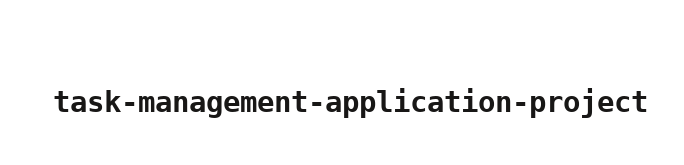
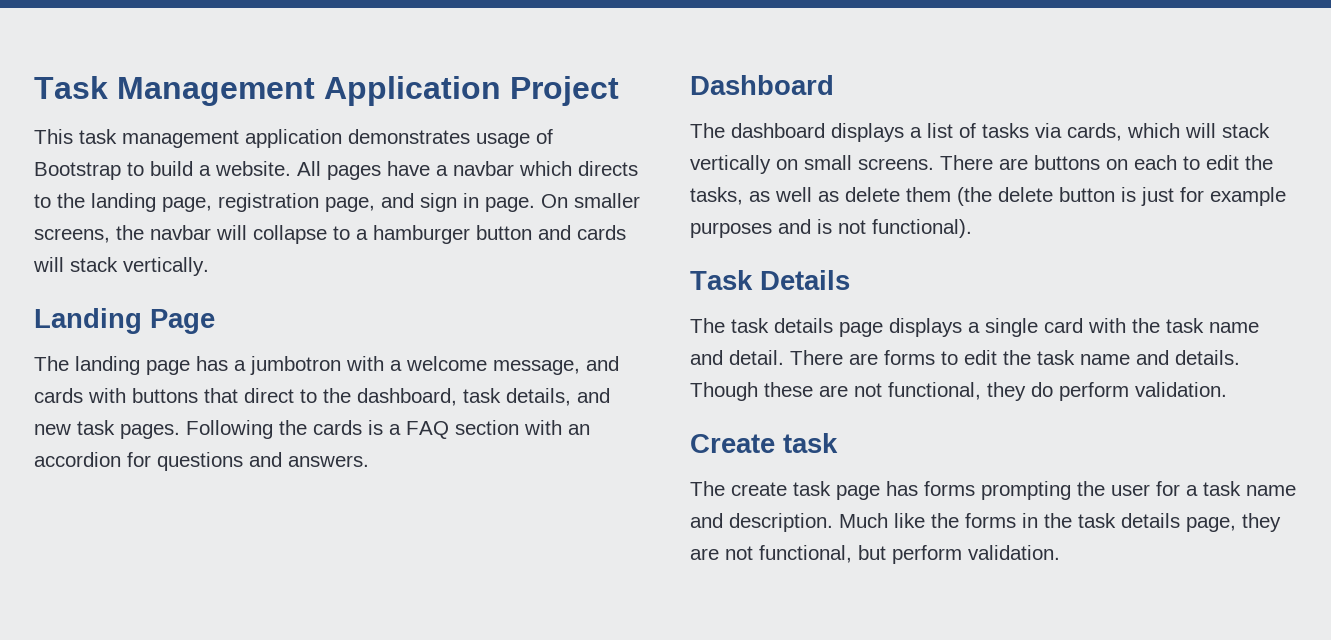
- task-management-application-project
+ Task Management Application Project
+ This task management application demonstrates usage of Bootstrap to build a website. All pages have a navbar which directs to the landing page, registration page, and sign in page. On smaller screens, the navbar will collapse to a hamburger button and cards will stack vertically.
+ Landing Page
+ The landing page has a jumbotron with a welcome message, and cards with buttons that direct to the dashboard, task details, and new task pages. Following the cards is a FAQ section with an accordion for questions and answers.
+ Dashboard
+ The dashboard displays a list of tasks via cards, which will stack vertically on small screens. There are buttons on each to edit the tasks, as well as delete them (the delete button is just for example purposes and is not functional).
+ Task Details
+ The task details page displays a single card with the task name and detail. There are forms to edit the task name and details. Though these are not functional, they do perform validation.
+ Create task
+ The create task page has forms prompting the user for a task name and description. Much like the forms in the task details page, they are not functional, but perform validation.

